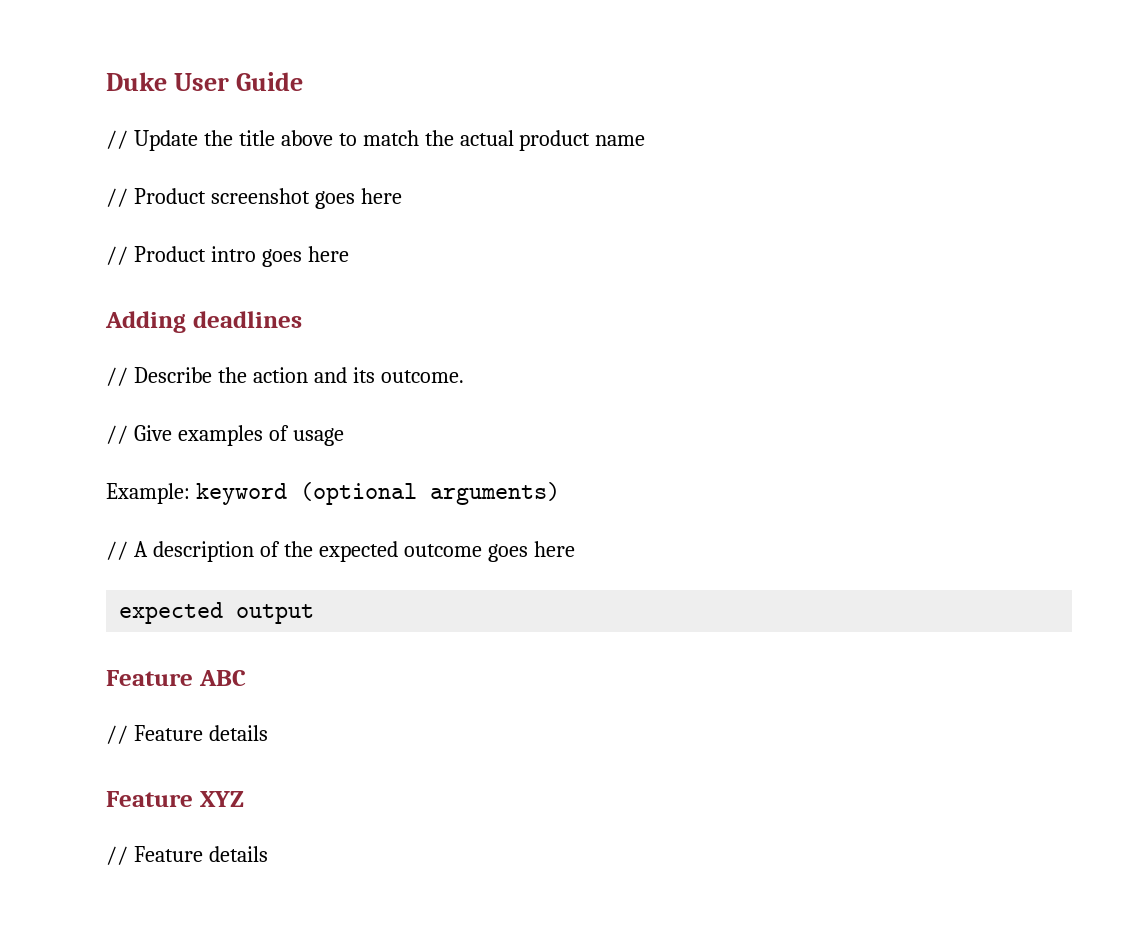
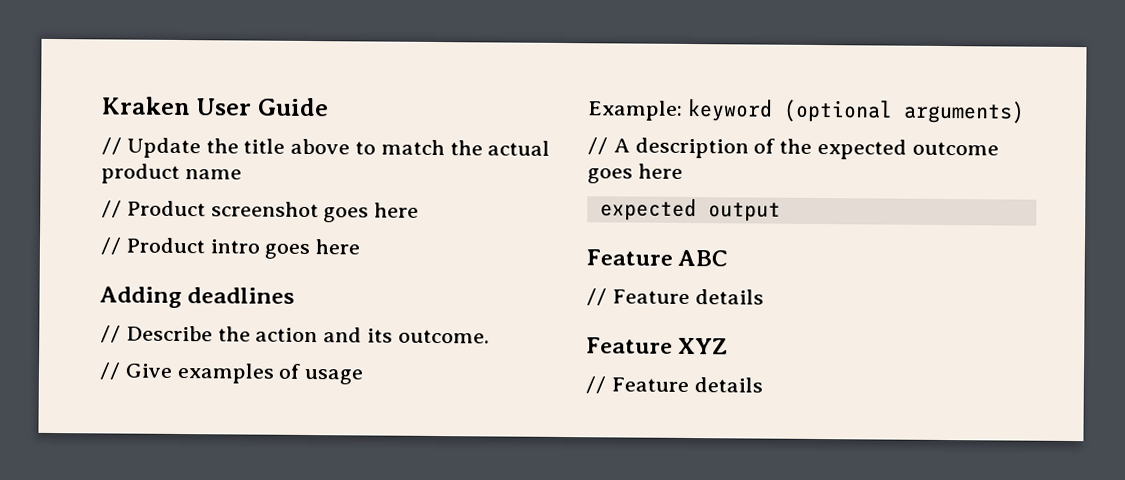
- Duke User Guide
+ Kraken User Guide

